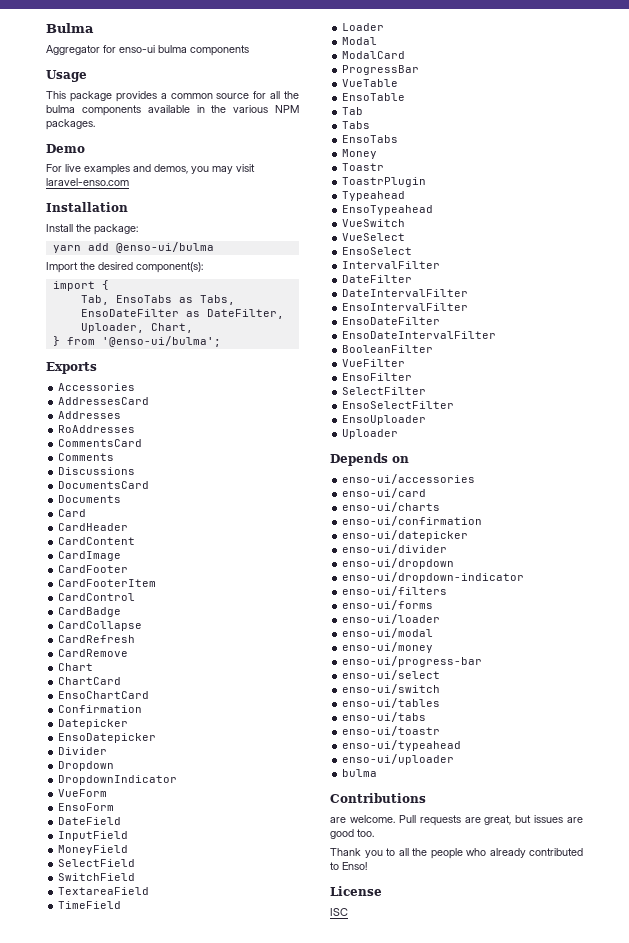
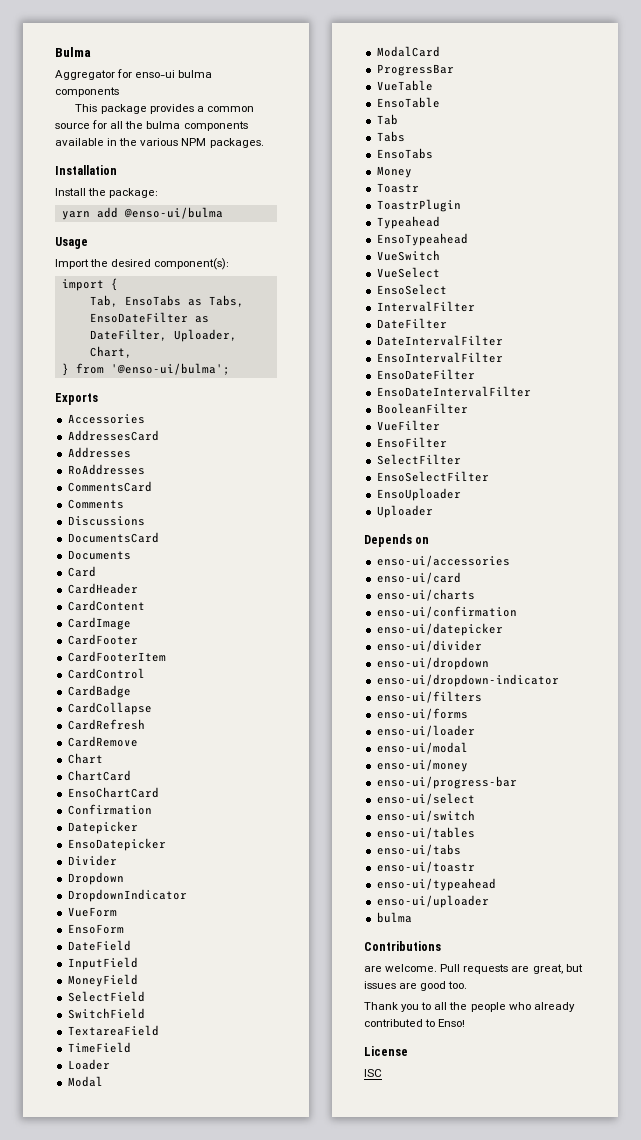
- Usage
- Demo
- For live examples and demos, you may visit laravel-enso.com
+ Usage

